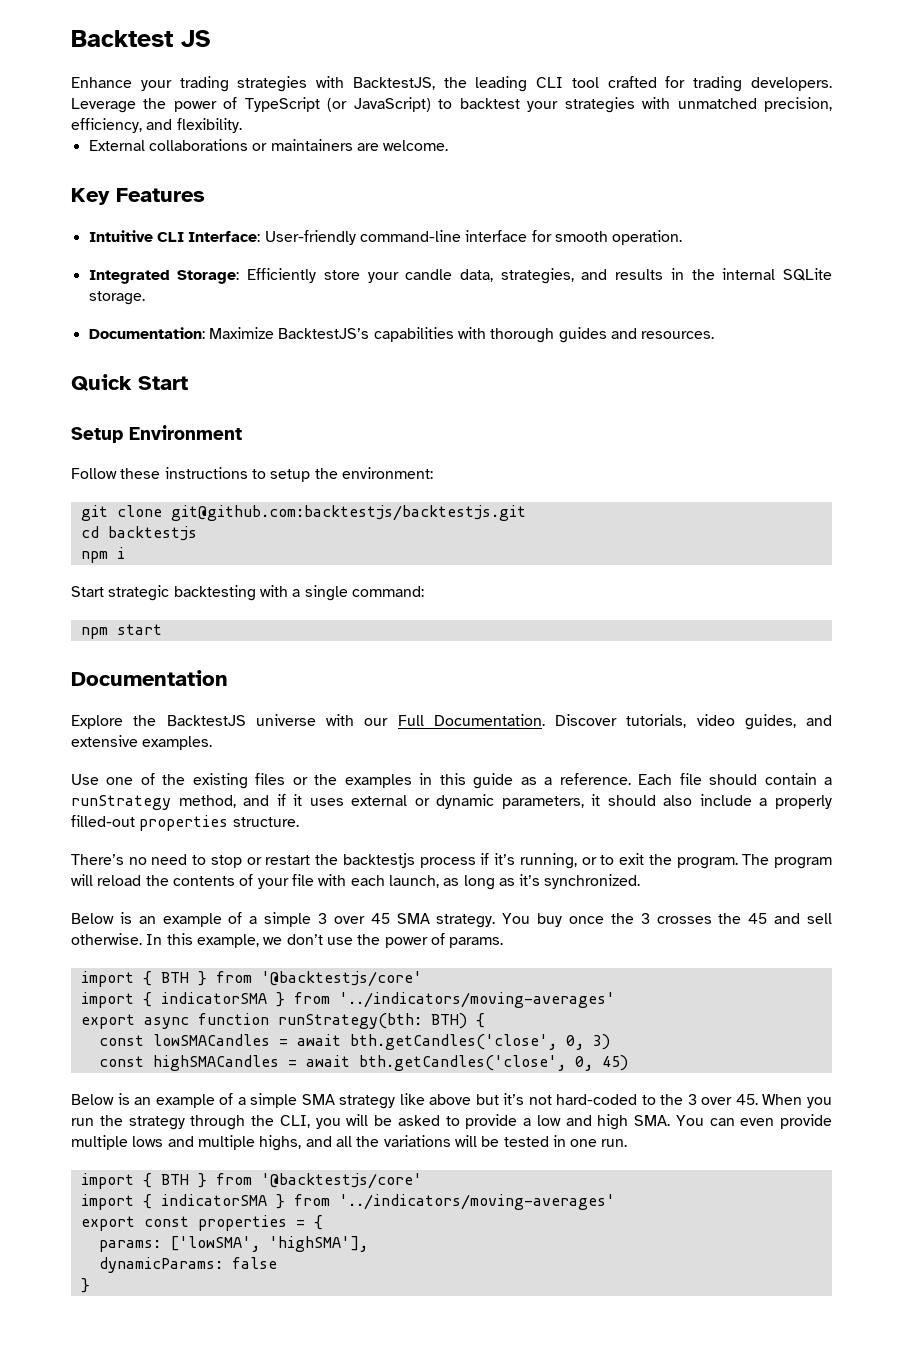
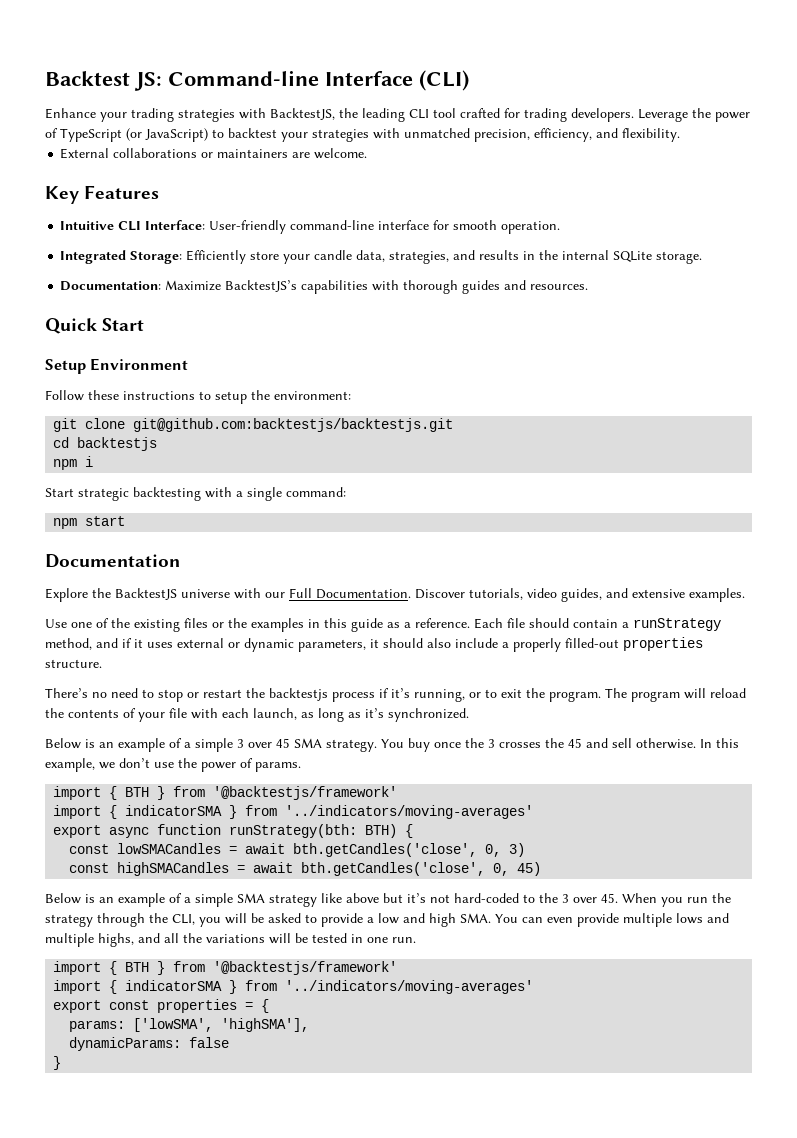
- Backtest JS
+ Backtest JS: Command-line Interface (CLI)
  In this example, we don’t use the power of params.
- import { BTH } from '@backtestjs/core'
+ import { BTH } from '@backtestjs/framework'
  Below is an example of a simple SMA strategy like above but it’s not hard-coded to the 3 over 45. When you run the strategy through the CLI, you will be asked to provide a low and high SMA. You can even provide multiple lows and multiple highs, and all the variations will be tested in one run.
- import { BTH } from '@backtestjs/core'
+ import { BTH } from '@backtestjs/framework'

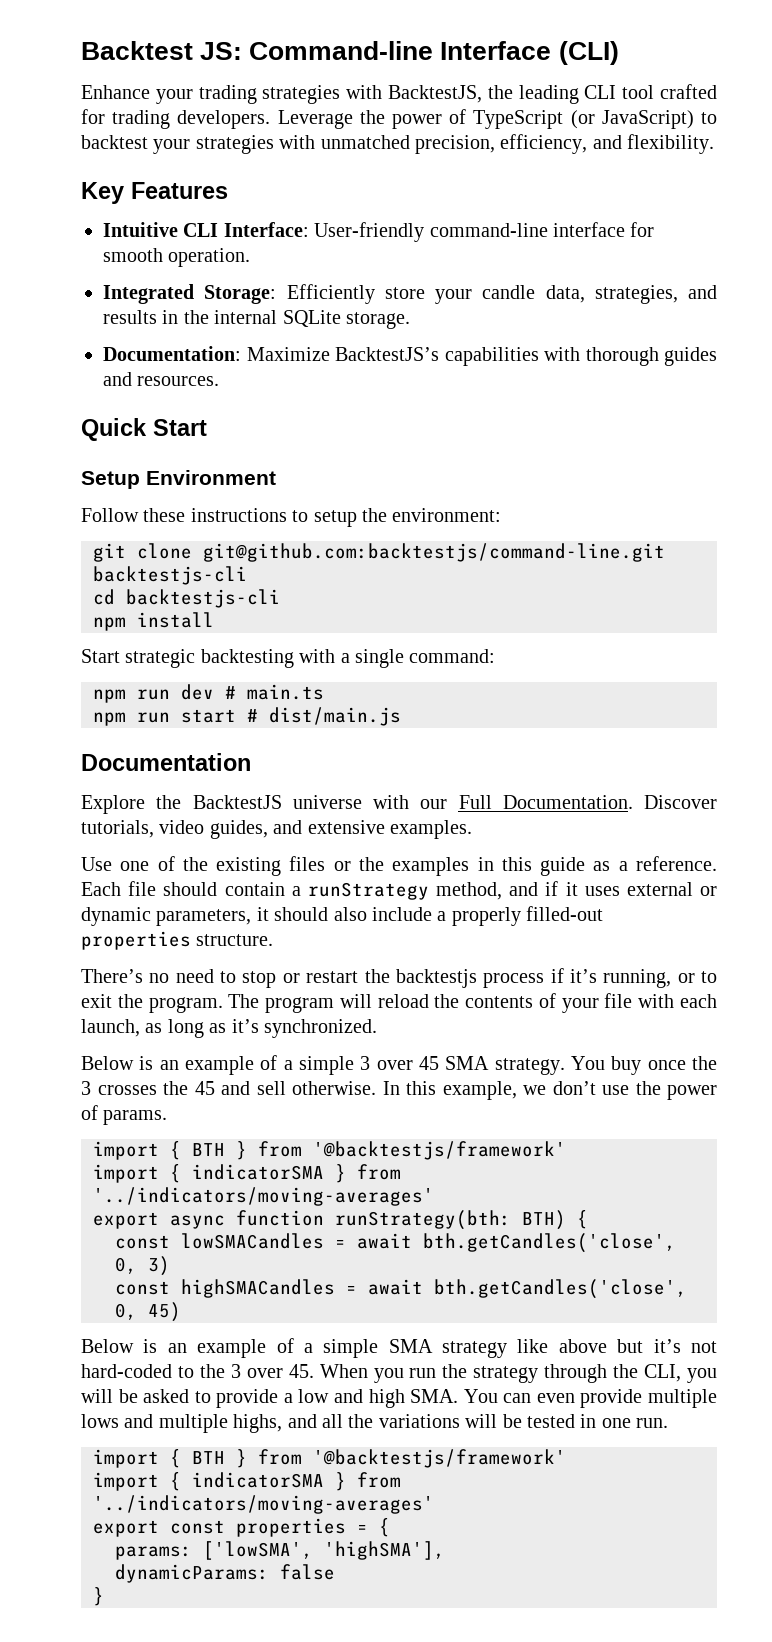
- External collaborations or maintainers are welcome.
- git clone git@github.com:backtestjs/backtestjs.git
+ git clone git@github.com:backtestjs/command-line.git backtestjs-cli
- cd backtestjs
- npm i
+ cd backtestjs-cli
+ npm install
- npm start
+ npm run dev # main.ts
+ npm run start # dist/main.js

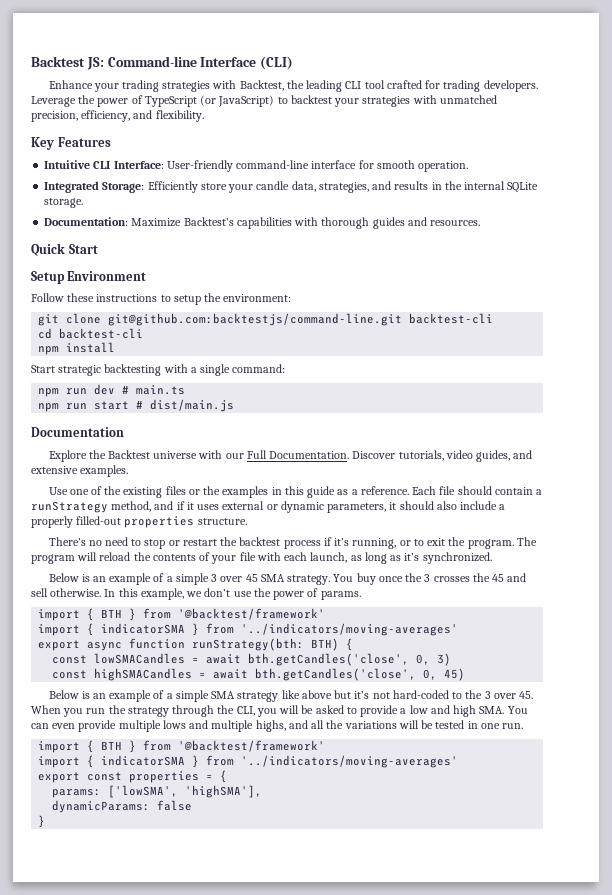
- Enhance your trading strategies with BacktestJS, the leading CLI tool crafted for trading developers.
+ Enhance your trading strategies with Backtest, the leading CLI tool crafted for trading developers.
- Documentation: Maximize BacktestJS’s capabilities with thorough guides and resources.
+ Documentation: Maximize Backtest’s capabilities with thorough guides and resources.
- git clone git@github.com:backtestjs/command-line.git backtestjs-cli
+ git clone git@github.com:backtestjs/command-line.git backtest-cli
- cd backtestjs-cli
+ cd backtest-cli
- Explore the BacktestJS universe with our Full Documentation.
+ Explore the Backtest universe with our Full Documentation.
- There’s no need to stop or restart the backtestjs process if it’s running, or to exit the program.
+ There’s no need to stop or restart the backtest process if it’s running, or to exit the program.
  In this example, we don’t use the power of params.
- import { BTH } from '@backtestjs/framework'
+ import { BTH } from '@backtest/framework'
  Below is an example of a simple SMA strategy like above but it’s not hard-coded to the 3 over 45. When you run the strategy through the CLI, you will be asked to provide a low and high SMA. You can even provide multiple lows and multiple highs, and all the variations will be tested in one run.
- import { BTH } from '@backtestjs/framework'
+ import { BTH } from '@backtest/framework'

